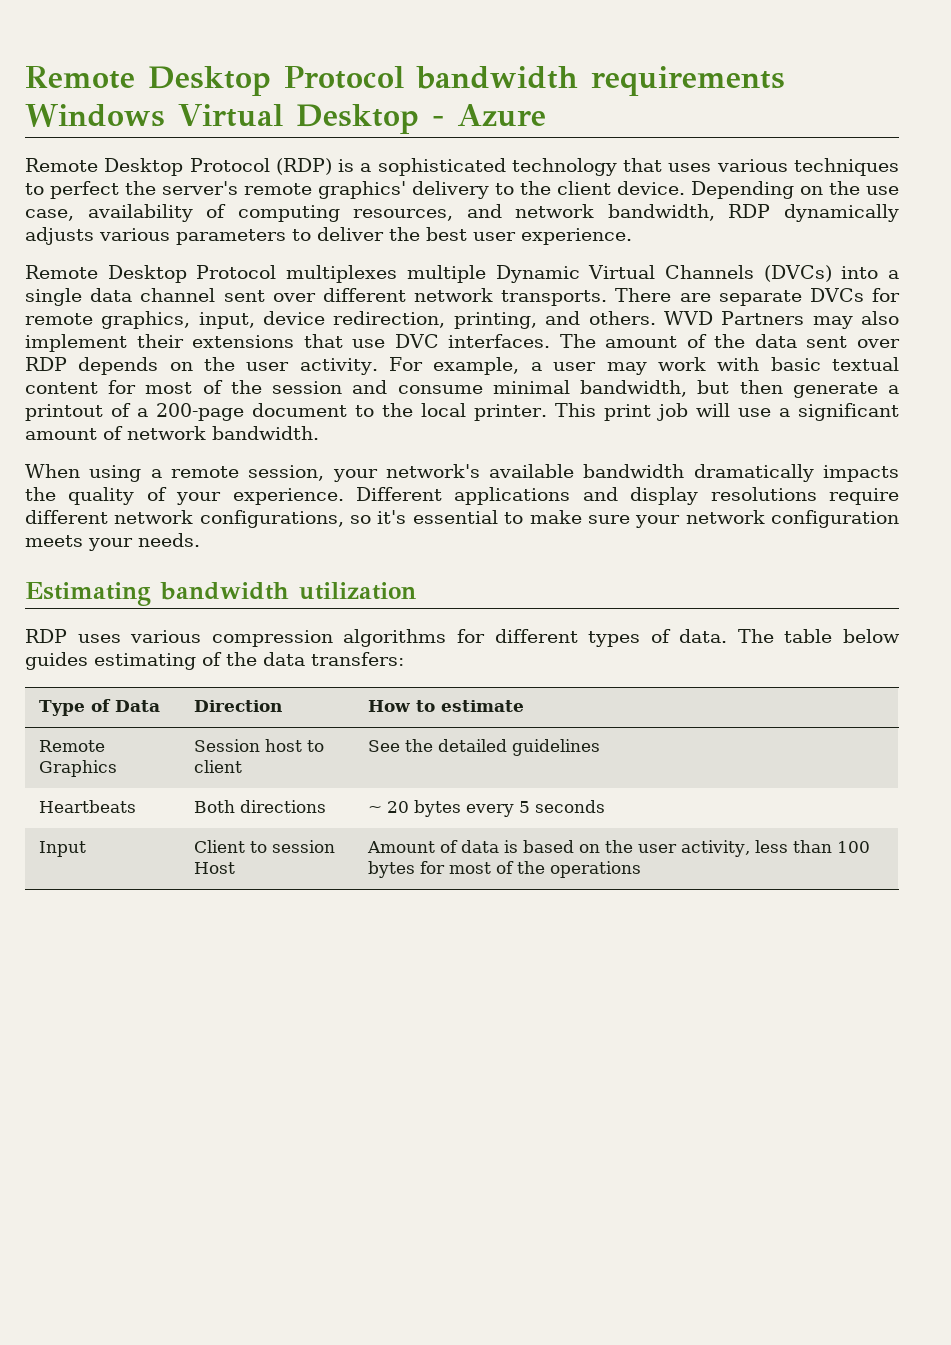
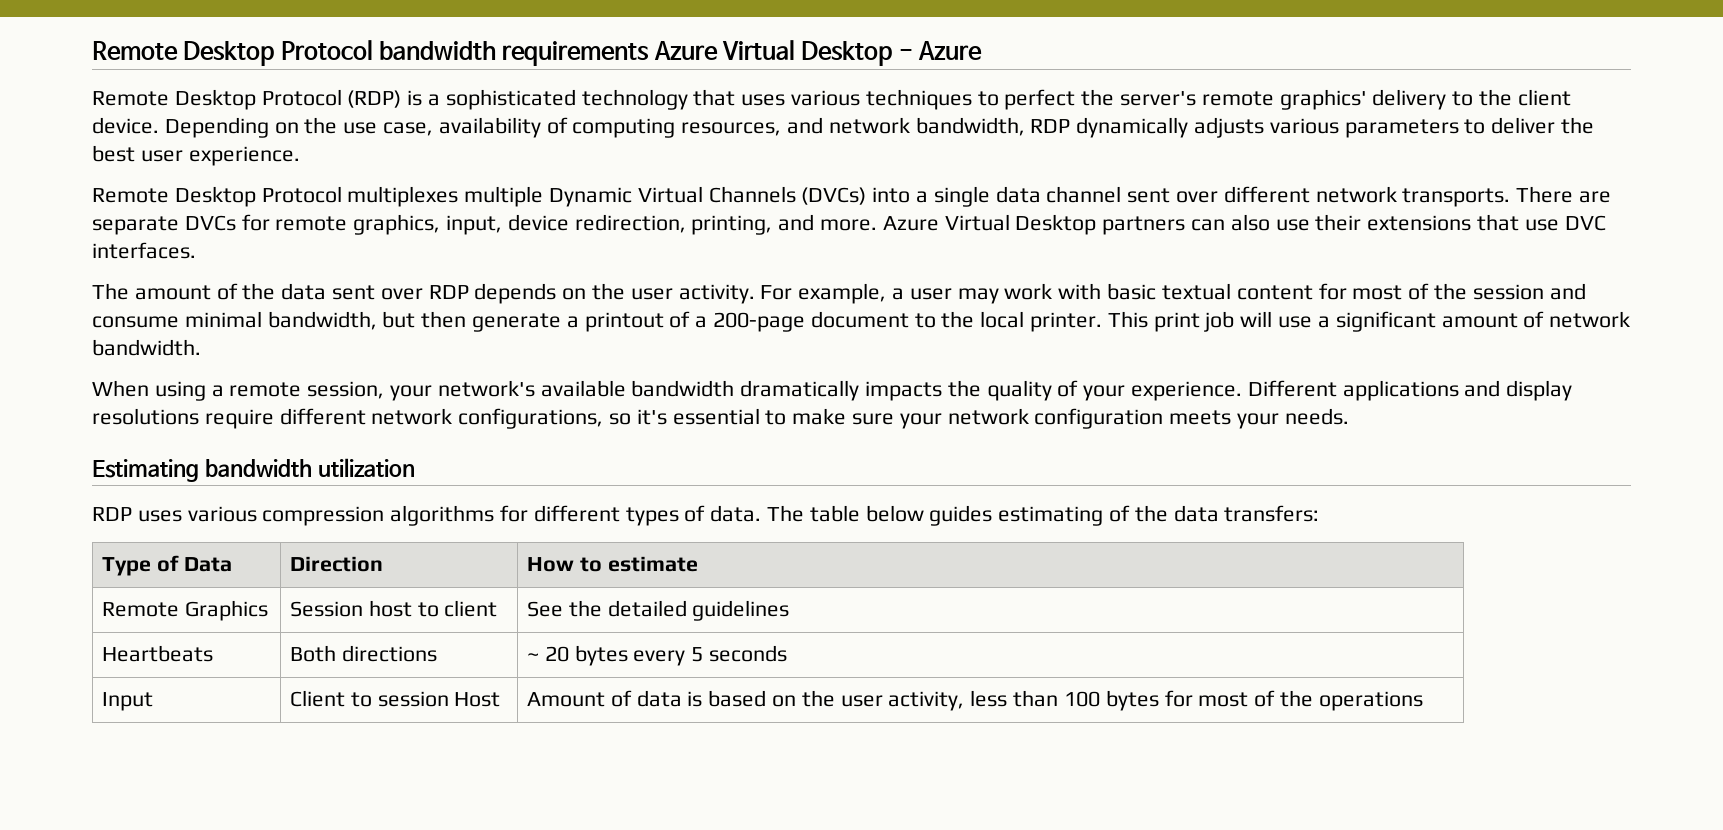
- Remote Desktop Protocol bandwidth requirements Windows Virtual Desktop - Azure
+ Remote Desktop Protocol bandwidth requirements Azure Virtual Desktop - Azure
- There are separate DVCs for remote graphics, input, device redirection, printing, and others. WVD Partners may also implement their extensions that use DVC interfaces. The amount of the data sent over RDP depends on the user activity.
+ There are separate DVCs for remote graphics, input, device redirection, printing, and more. Azure Virtual Desktop partners can also use their extensions that use DVC interfaces.
+ The amount of the data sent over RDP depends on the user activity.

